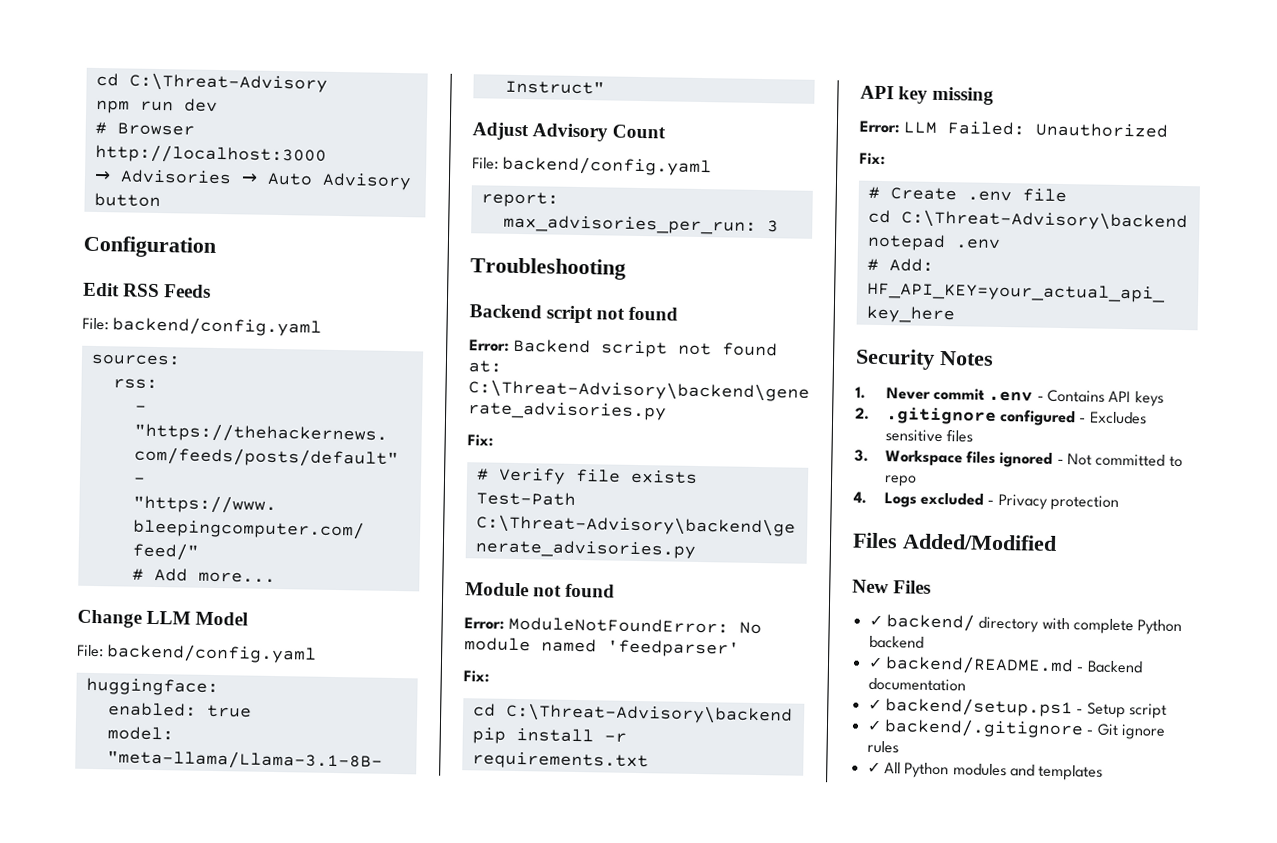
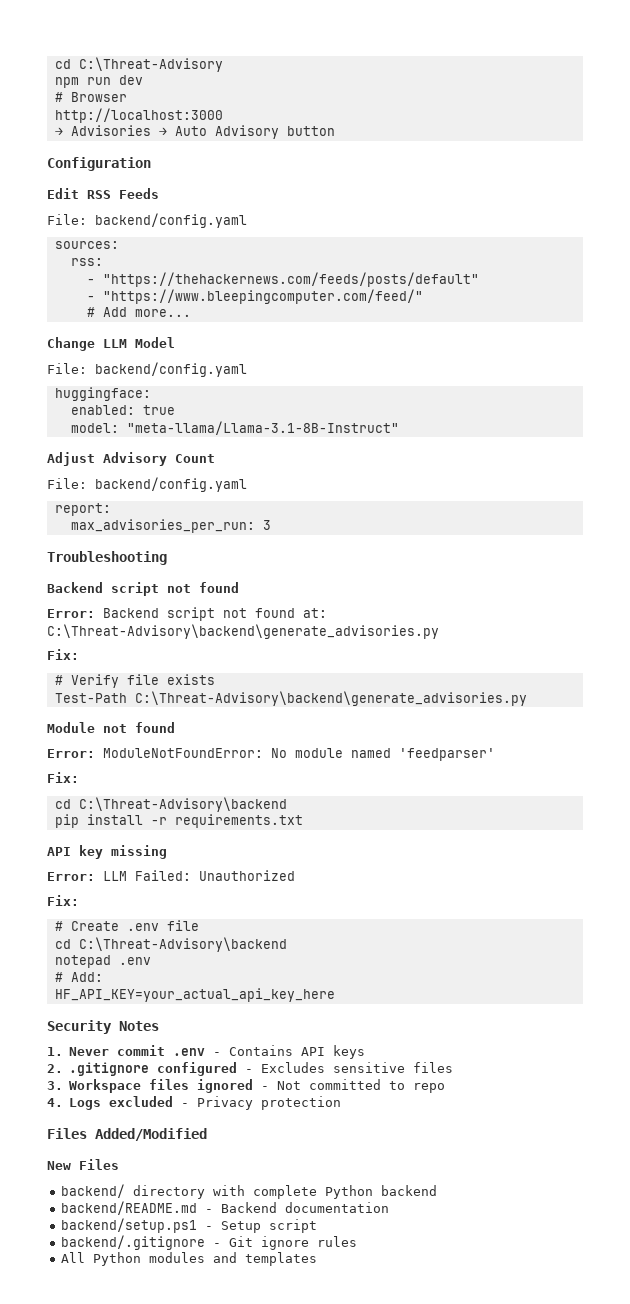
- ✓ backend/ directory with complete Python backend
+ backend/ directory with complete Python backend
- ✓ backend/README.md - Backend documentation
+ backend/README.md - Backend documentation
- ✓ backend/setup.ps1 - Setup script
+ backend/setup.ps1 - Setup script
- ✓ backend/.gitignore - Git ignore rules
+ backend/.gitignore - Git ignore rules
- ✓ All Python modules and templates
+ All Python modules and templates

